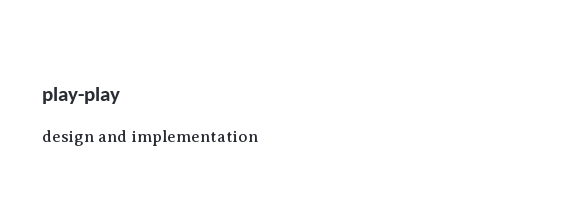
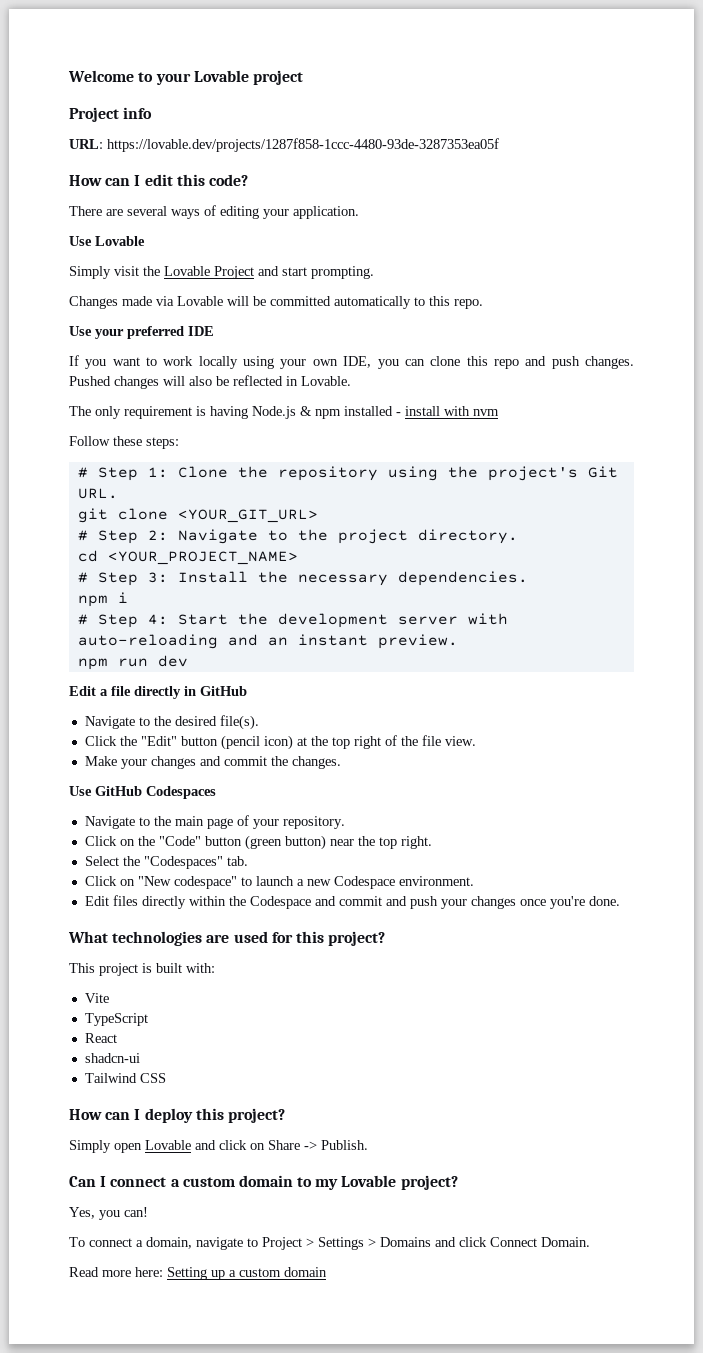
- play-play
- design and implementation
+ Welcome to your Lovable project
+ Project info
+ URL: https://lovable.dev/projects/1287f858-1ccc-4480-93de-3287353ea05f
+ How can I edit this code?
+ There are several ways of editing your application.
+ Use Lovable
+ Simply visit the Lovable Project and start prompting.
+ Changes made via Lovable will be committed automatically to this repo.
+ Use your preferred IDE
+ If you want to work locally using your own IDE, you can clone this repo and push changes. Pushed changes will also be reflected in Lovable.
+ The only requirement is having Node.js & npm installed - install with nvm
+ Follow these steps:
+ # Step 1: Clone the repository using the project's Git URL.
+ git clone <YOUR_GIT_URL>
+ # Step 2: Navigate to the project directory.
+ cd <YOUR_PROJECT_NAME>
+ # Step 3: Install the necessary dependencies.
+ npm i
+ # Step 4: Start the development server with auto-reloading and an instant preview.
+ npm run dev
+ Edit a file directly in GitHub
+ Navigate to the desired file(s).
+ Click the "Edit" button (pencil icon) at the top right of the file view.
+ Make your changes and commit the changes.
+ Use GitHub Codespaces
+ Navigate to the main page of your repository.
+ Click on the "Code" button (green button) near the top right.
+ Select the "Codespaces" tab.
+ Click on "New codespace" to launch a new Codespace environment.
+ Edit files directly within the Codespace and commit and push your changes once you're done.
+ What technologies are used for this project?
+ This project is built with:
+ Vite
+ TypeScript
+ React
+ shadcn-ui
+ Tailwind CSS
+ How can I deploy this project?
+ Simply open Lovable and click on Share -> Publish.
+ Can I connect a custom domain to my Lovable project?
+ Yes, you can!
+ To connect a domain, navigate to Project > Settings > Domains and click Connect Domain.
+ Read more here: Setting up a custom domain

